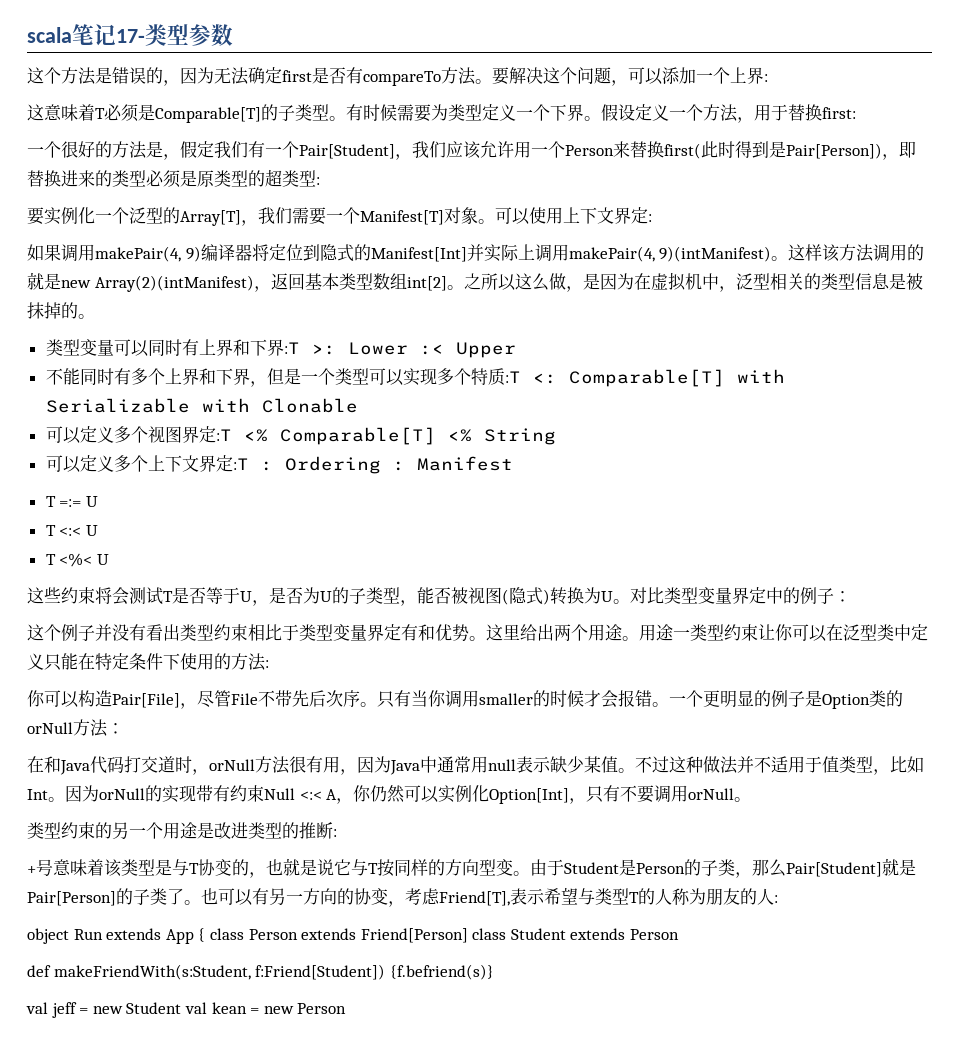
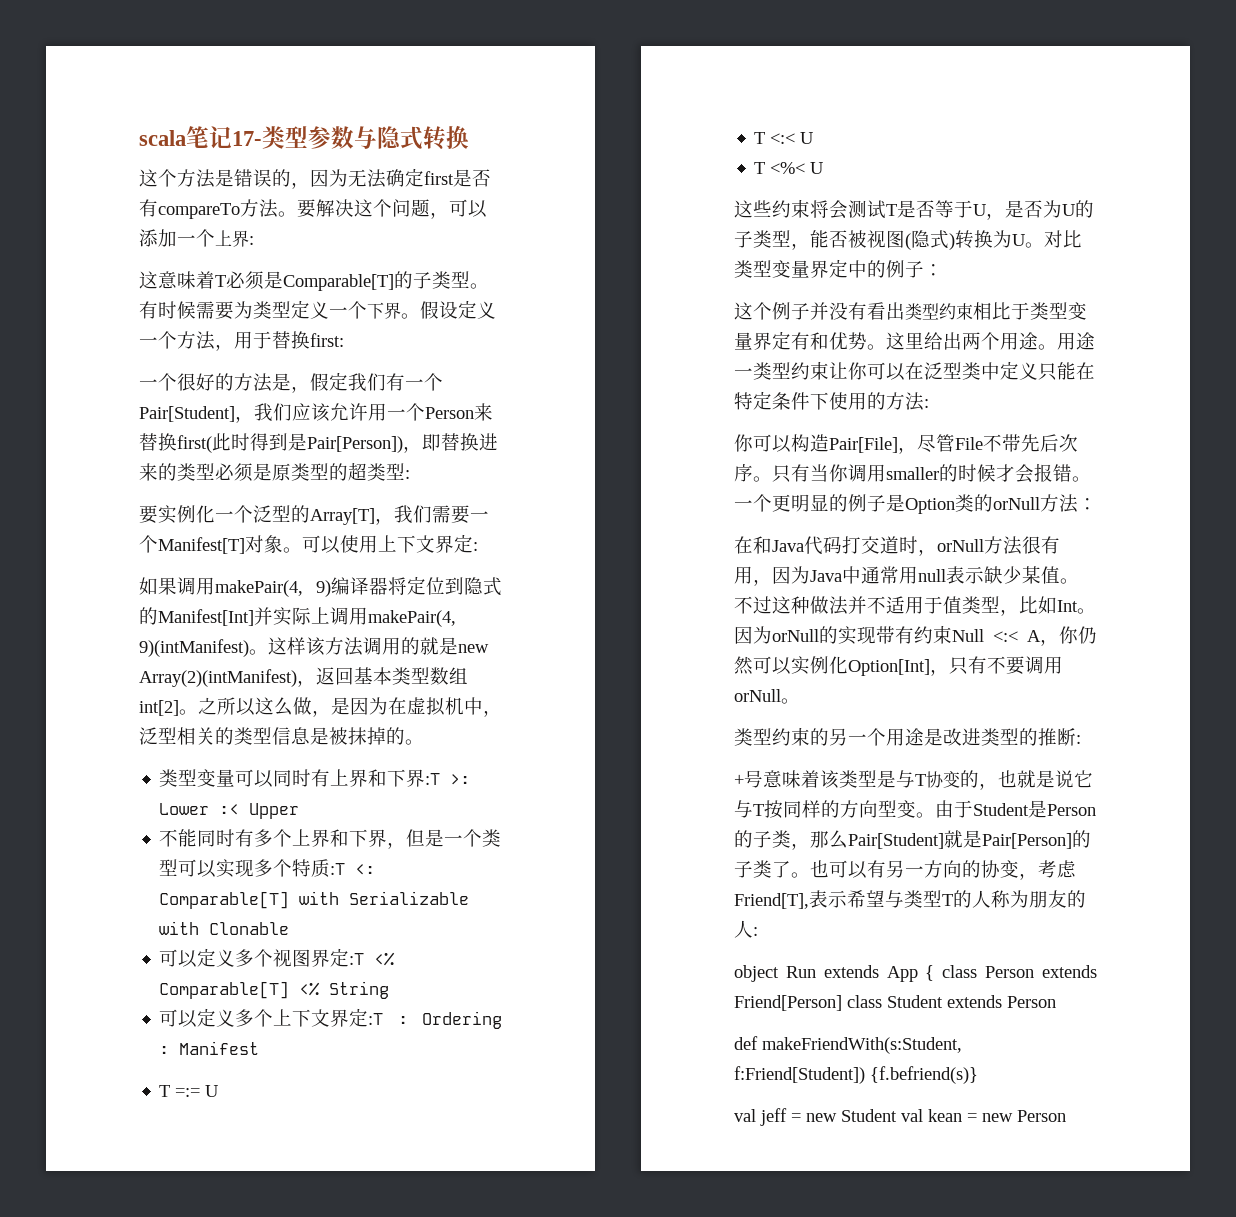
- scala笔记17-类型参数
+ scala笔记17-类型参数与隐式转换

